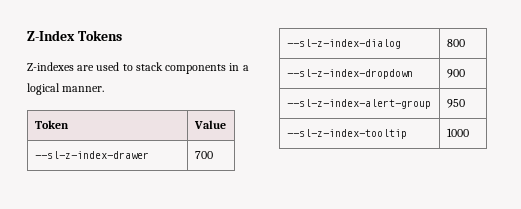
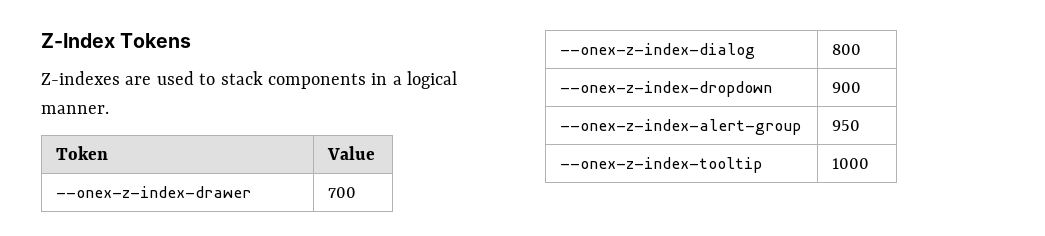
- --sl-z-index-drawer | 700
+ --onex-z-index-drawer | 700
- --sl-z-index-dialog | 800
+ --onex-z-index-dialog | 800
- --sl-z-index-dropdown | 900
+ --onex-z-index-dropdown | 900
- --sl-z-index-alert-group | 950
+ --onex-z-index-alert-group | 950
- --sl-z-index-tooltip | 1000
+ --onex-z-index-tooltip | 1000

